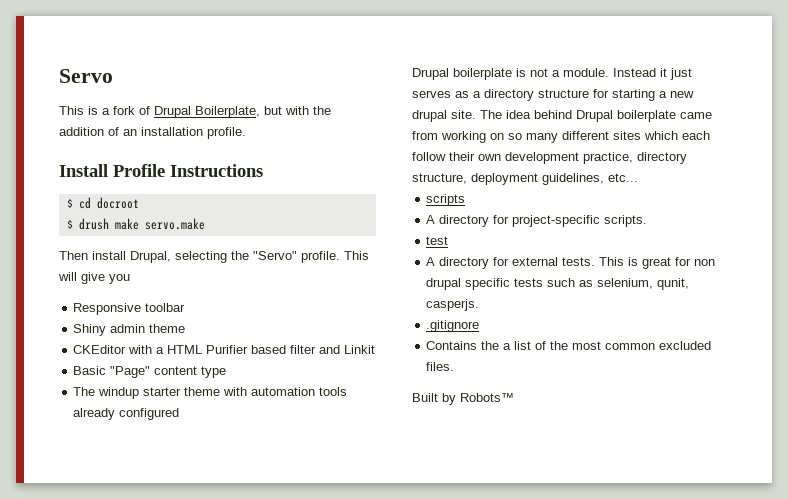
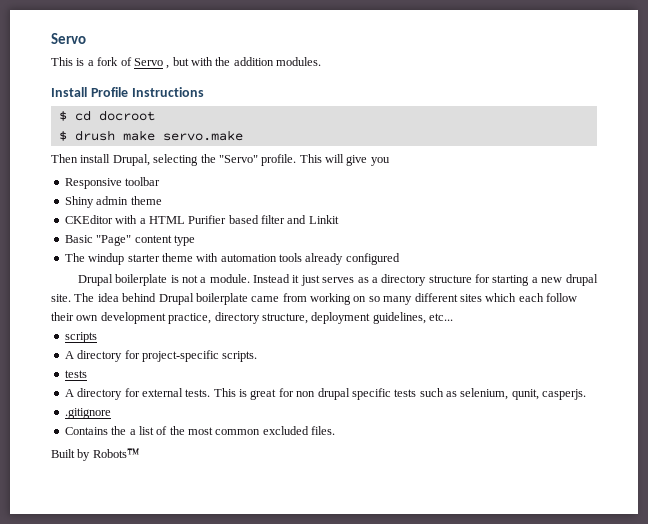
- This is a fork of Drupal Boilerplate, but with the addition of an installation profile.
+ This is a fork of Servo , but with the addition modules.
  A directory for project-specific scripts.
- test
+ tests

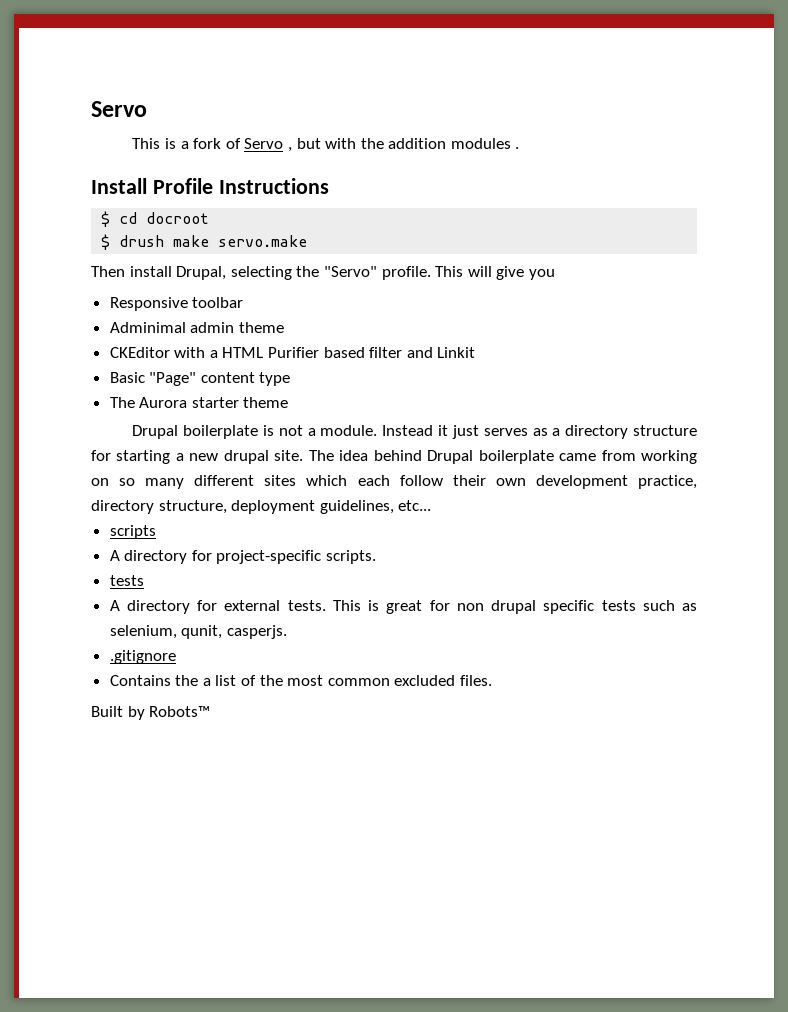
- This is a fork of Servo , but with the addition modules.
+ This is a fork of Servo , but with the addition modules .
- Shiny admin theme
+ Adminimal admin theme
- The windup starter theme with automation tools already configured
+ The Aurora starter theme

